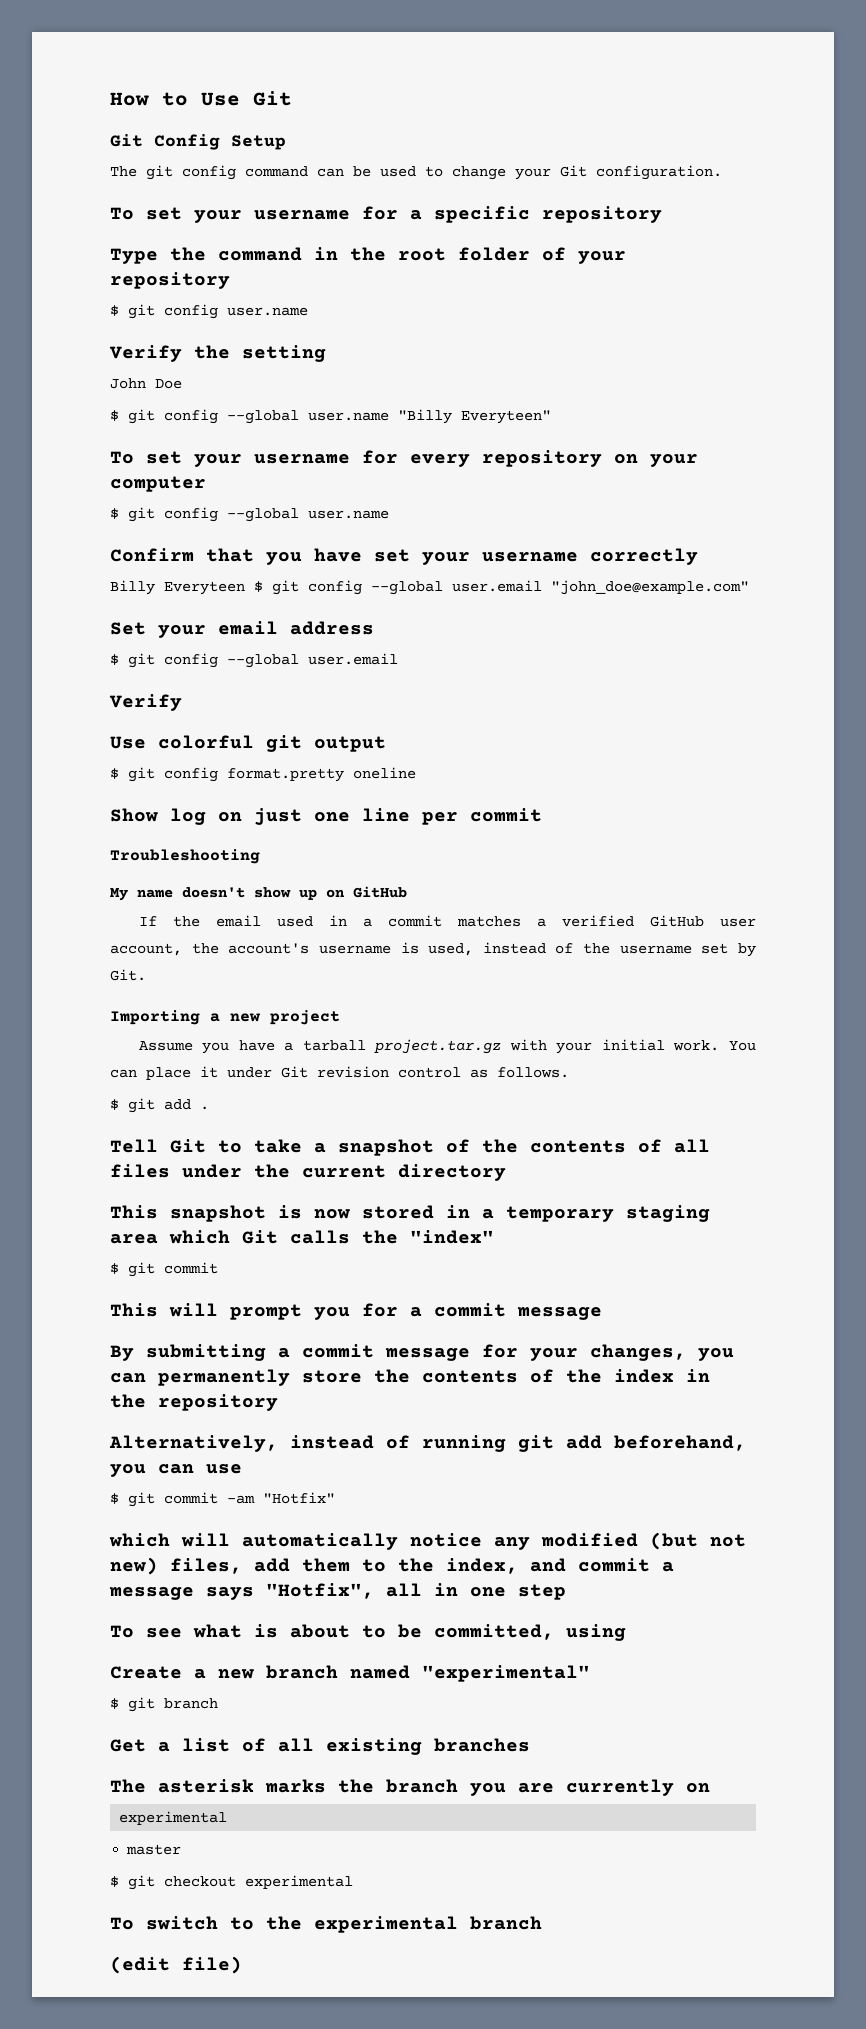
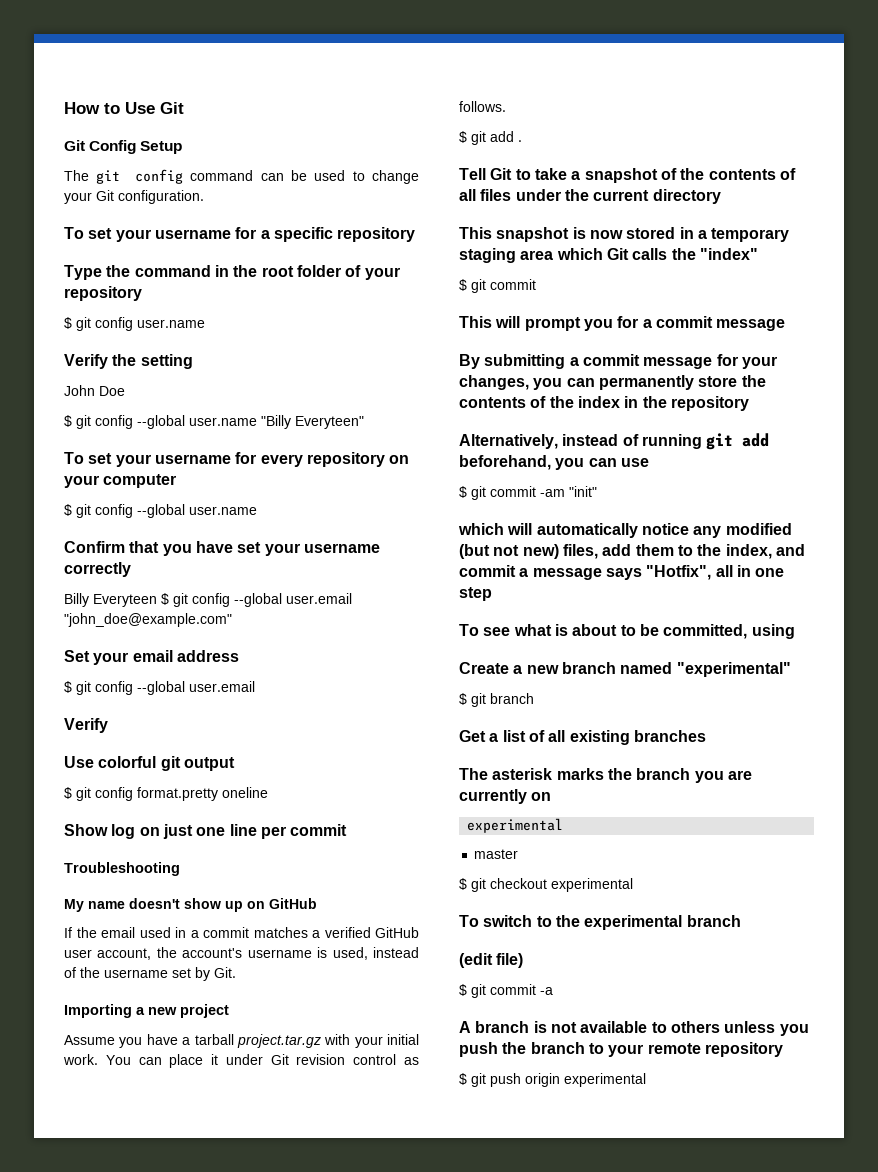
- $ git commit -am "Hotfix"
+ $ git commit -am "init"
+ $ git commit -a
+ A branch is not available to others unless you push the branch to your remote repository
+ $ git push origin experimental

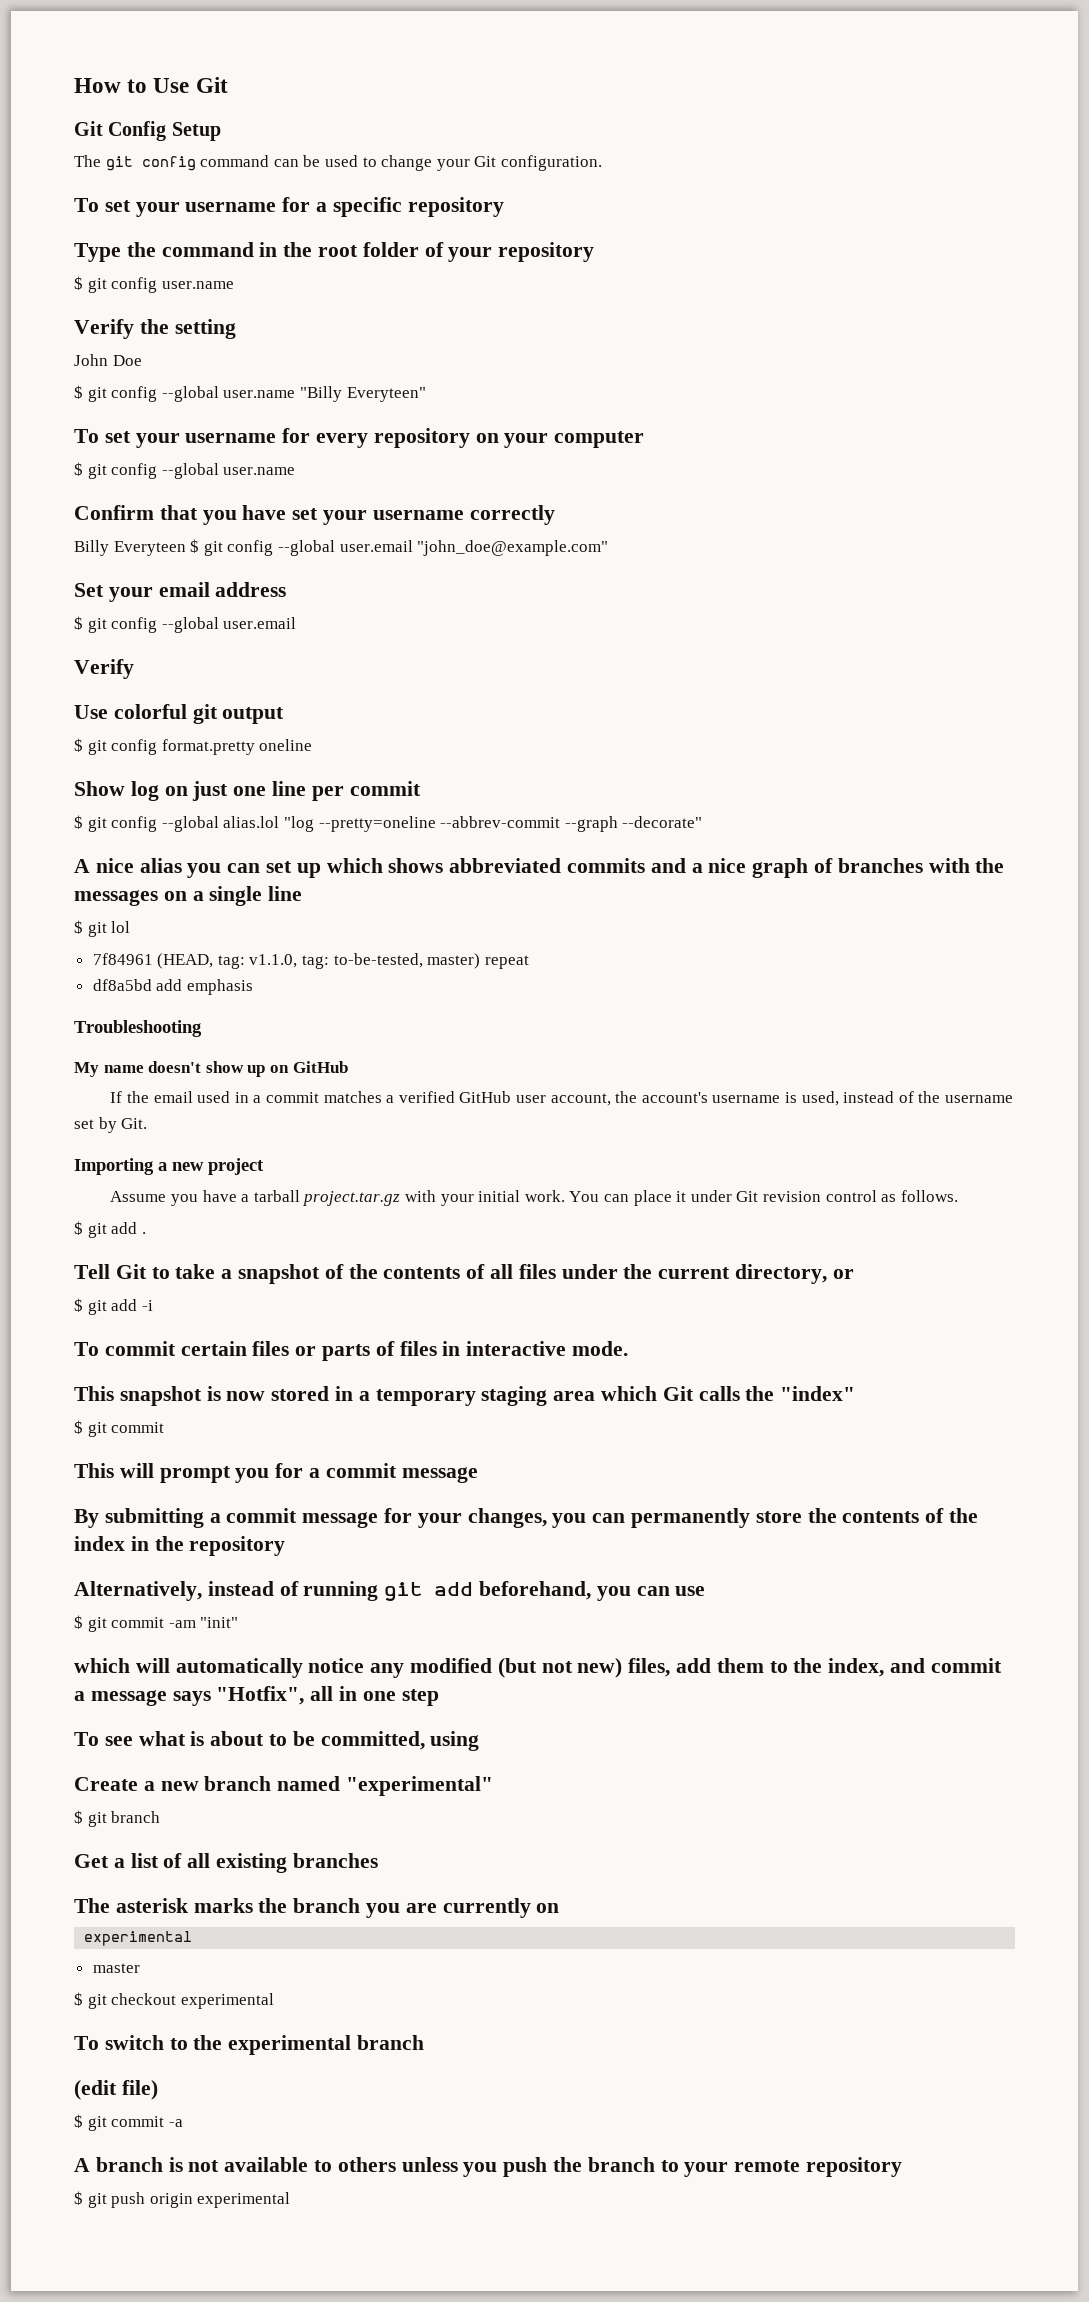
+ $ git config --global alias.lol "log --pretty=oneline --abbrev-commit --graph --decorate"
+ A nice alias you can set up which shows abbreviated commits and a nice graph of branches with the messages on a single line
+ $ git lol
+ 7f84961 (HEAD, tag: v1.1.0, tag: to-be-tested, master) repeat
+ df8a5bd add emphasis
- Tell Git to take a snapshot of the contents of all files under the current directory
+ Tell Git to take a snapshot of the contents of all files under the current directory, or
+ $ git add -i
+ To commit certain files or parts of files in interactive mode.

